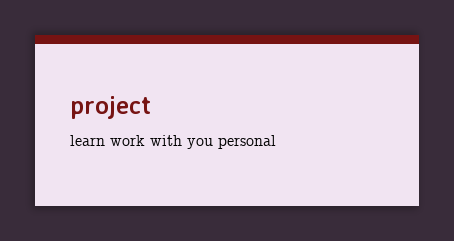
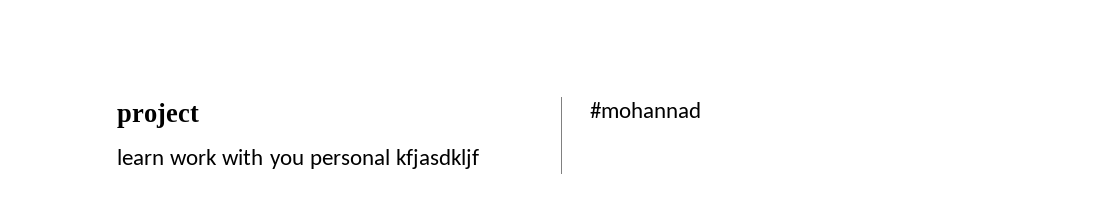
- learn work with you personal
+ learn work with you personal kfjasdkljf #mohannad

